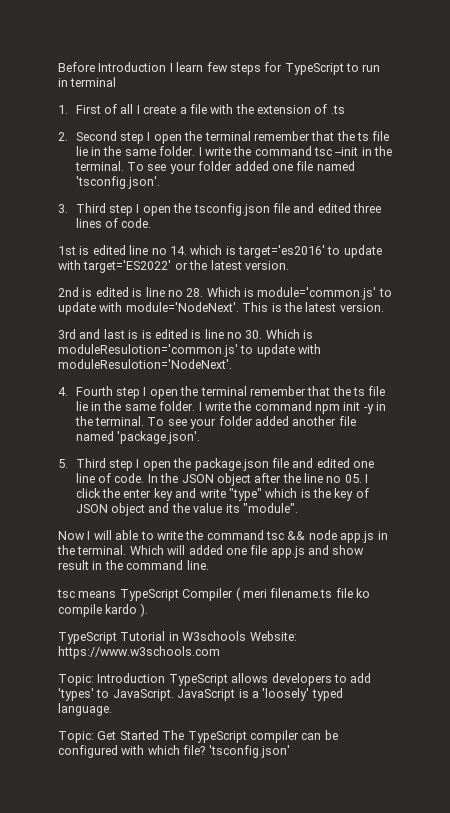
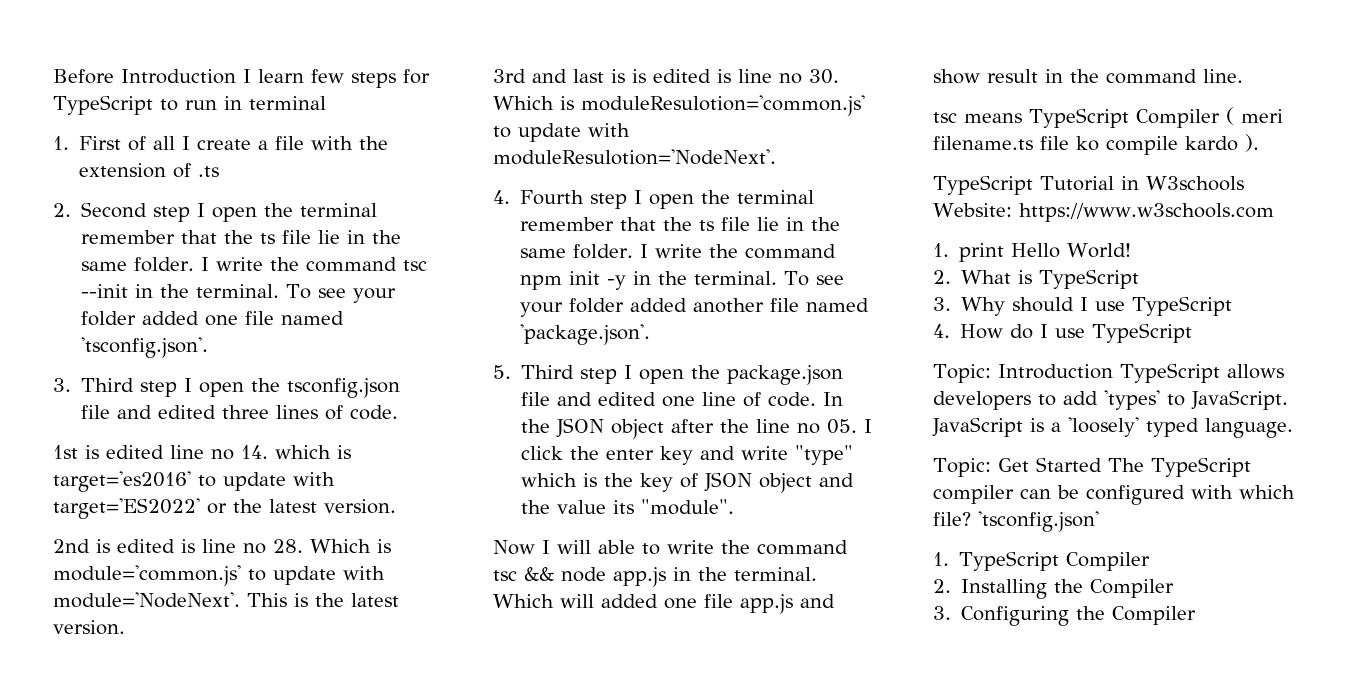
+ 1. print Hello World!
+ 2. What is TypeScript
+ 3. Why should I use TypeScript
+ 4. How do I use TypeScript
+ 1. TypeScript Compiler
+ 2. Installing the Compiler
+ 3. Configuring the Compiler

